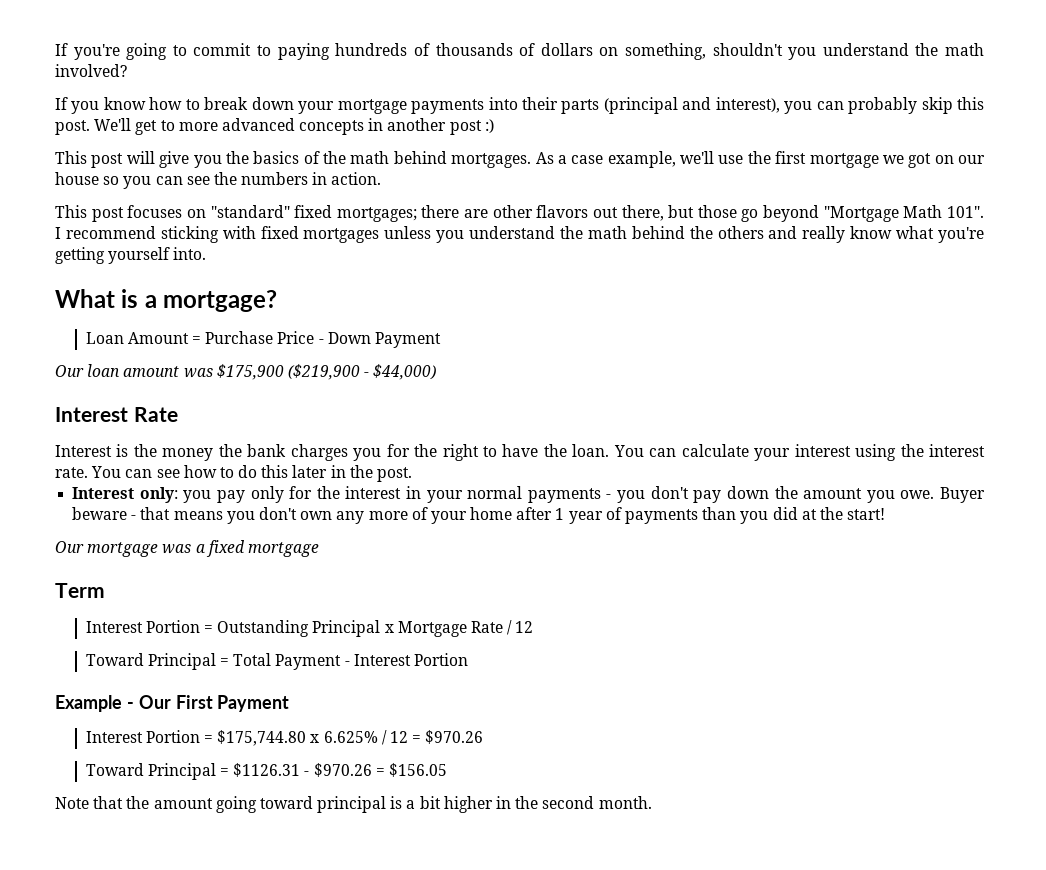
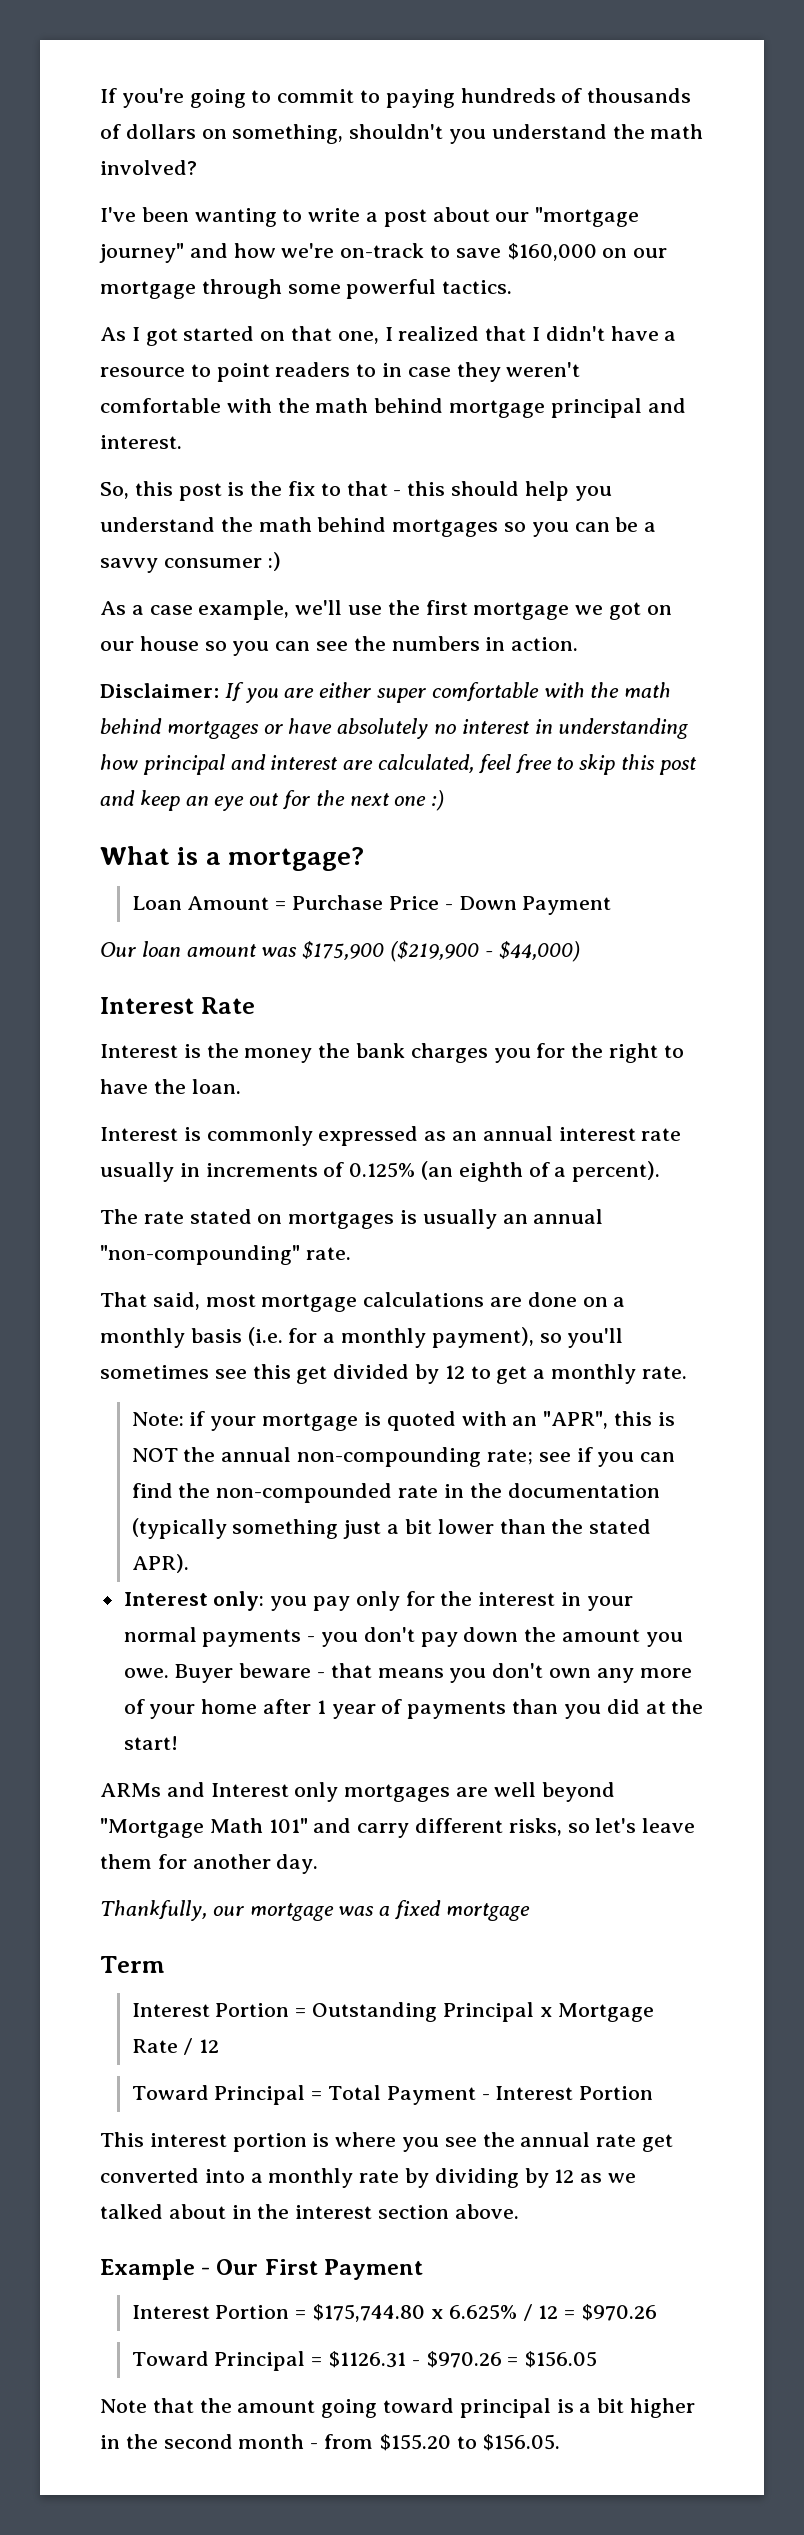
- If you know how to break down your mortgage payments into their parts (principal and interest), you can probably skip this post. We'll get to more advanced concepts in another post :)
- This post will give you the basics of the math behind mortgages. As a case example, we'll use the first mortgage we got on our house so you can see the numbers in action.
+ I've been wanting to write a post about our "mortgage journey" and how we're on-track to save $160,000 on our mortgage through some powerful tactics.
+ As I got started on that one, I realized that I didn't have a resource to point readers to in case they weren't comfortable with the math behind mortgage principal and interest.
+ So, this post is the fix to that - this should help you understand the math behind mortgages so you can be a savvy consumer :)
+ As a case example, we'll use the first mortgage we got on our house so you can see the numbers in action.
- This post focuses on "standard" fixed mortgages; there are other flavors out there, but those go beyond "Mortgage Math 101". I recommend sticking with fixed mortgages unless you understand the math behind the others and really know what you're getting yourself into.
+ Disclaimer: If you are either super comfortable with the math behind mortgages or have absolutely no interest in understanding how principal and interest are calculated, feel free to skip this post and keep an eye out for the next one :)
- Interest is the money the bank charges you for the right to have the loan. You can calculate your interest using the interest rate. You can see how to do this later in the post.
+ Interest is the money the bank charges you for the right to have the loan.
+ Interest is commonly expressed as an annual interest rate usually in increments of 0.125% (an eighth of a percent).
+ The rate stated on mortgages is usually an annual "non-compounding" rate.
+ That said, most mortgage calculations are done on a monthly basis (i.e. for a monthly payment), so you'll sometimes see this get divided by 12 to get a monthly rate.
+ Note: if your mortgage is quoted with an "APR", this is NOT the annual non-compounding rate; see if you can find the non-compounded rate in the documentation (typically something just a bit lower than the stated APR).
- Our mortgage was a fixed mortgage
+ ARMs and Interest only mortgages are well beyond "Mortgage Math 101" and carry different risks, so let's leave them for another day.
+ Thankfully, our mortgage was a fixed mortgage
+ This interest portion is where you see the annual rate get converted into a monthly rate by dividing by 12 as we talked about in the interest section above.
- Note that the amount going toward principal is a bit higher in the second month.
+ Note that the amount going toward principal is a bit higher in the second month - from $155.20 to $156.05.

